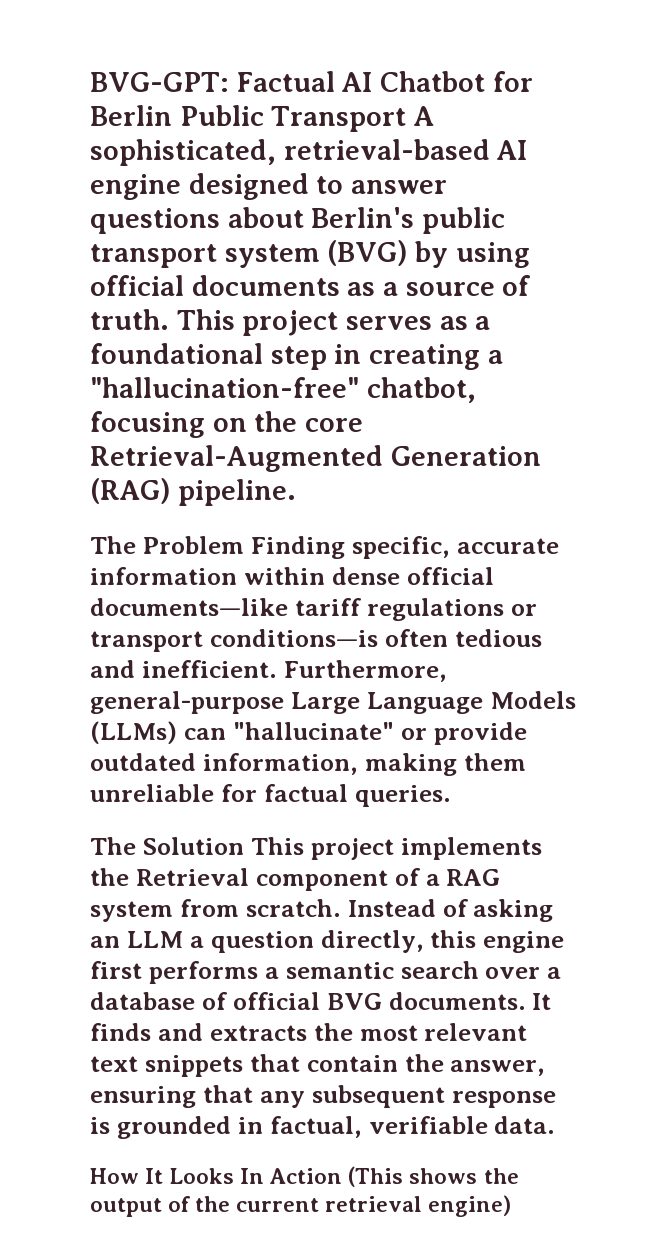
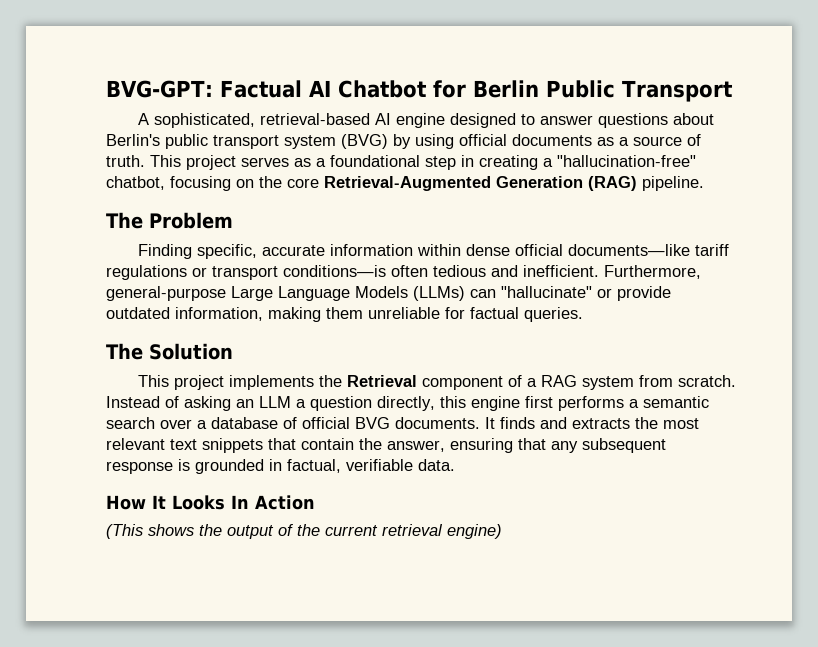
- BVG-GPT: Factual AI Chatbot for Berlin Public Transport A sophisticated, retrieval-based AI engine designed to answer questions about Berlin's public transport system (BVG) by using official documents as a source of truth.
+ BVG-GPT: Factual AI Chatbot for Berlin Public Transport
+ A sophisticated, retrieval-based AI engine designed to answer questions about Berlin's public transport system (BVG) by using official documents as a source of truth.
- The Problem Finding specific, accurate information within dense official documents—like tariff regulations or transport conditions—is often tedious and inefficient.
+ The Problem
+ Finding specific, accurate information within dense official documents—like tariff regulations or transport conditions—is often tedious and inefficient.
- The Solution This project implements the Retrieval component of a RAG system from scratch.
+ The Solution
+ This project implements the Retrieval component of a RAG system from scratch.
- How It Looks In Action (This shows the output of the current retrieval engine)
+ How It Looks In Action
+ (This shows the output of the current retrieval engine)

